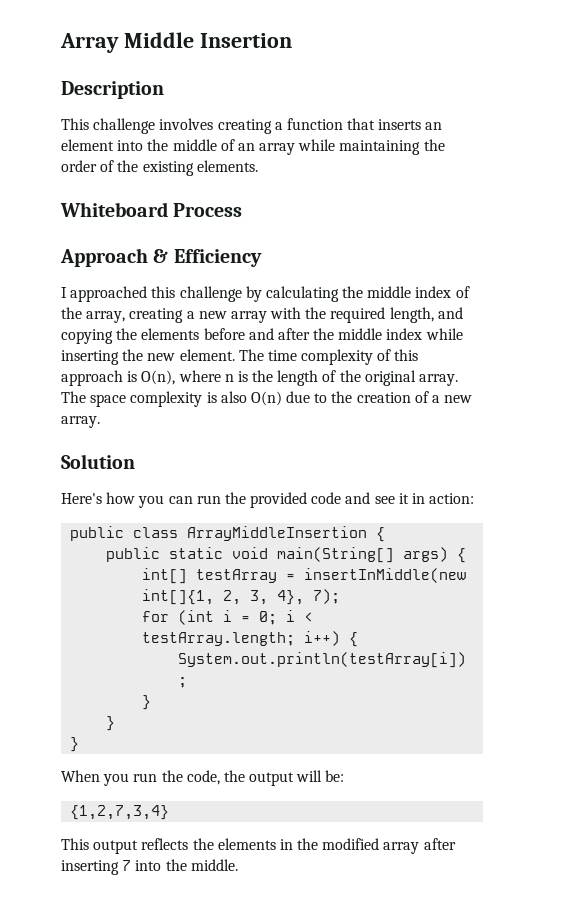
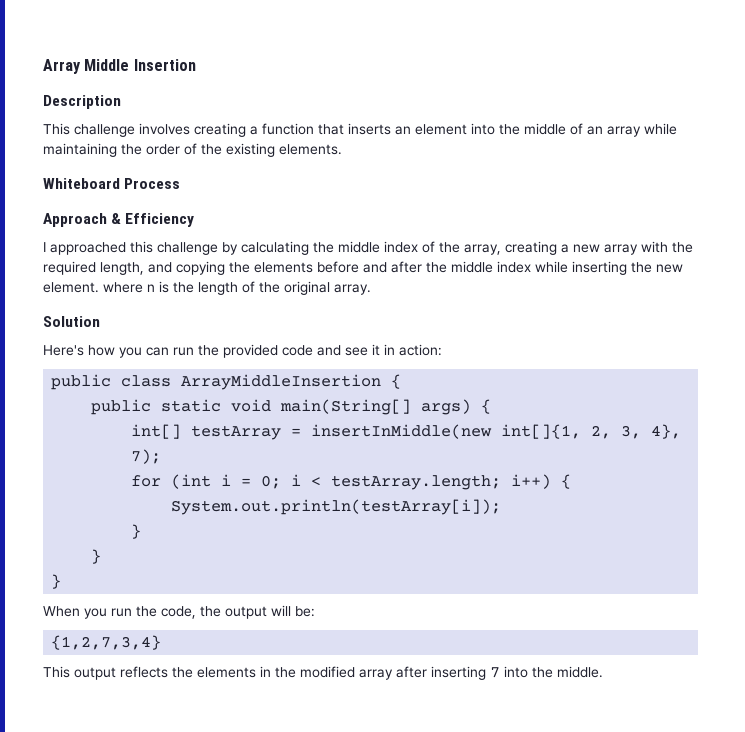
- I approached this challenge by calculating the middle index of the array, creating a new array with the required length, and copying the elements before and after the middle index while inserting the new element. The time complexity of this approach is O(n), where n is the length of the original array. The space complexity is also O(n) due to the creation of a new array.
+ I approached this challenge by calculating the middle index of the array, creating a new array with the required length, and copying the elements before and after the middle index while inserting the new element. where n is the length of the original array.

